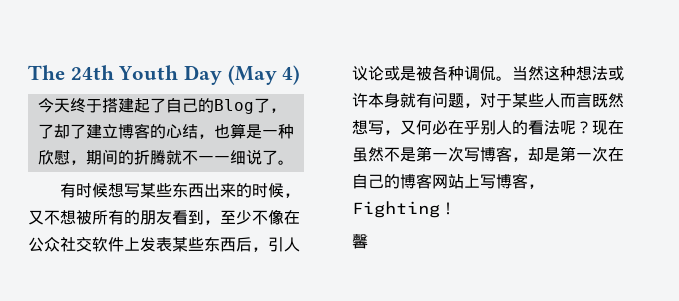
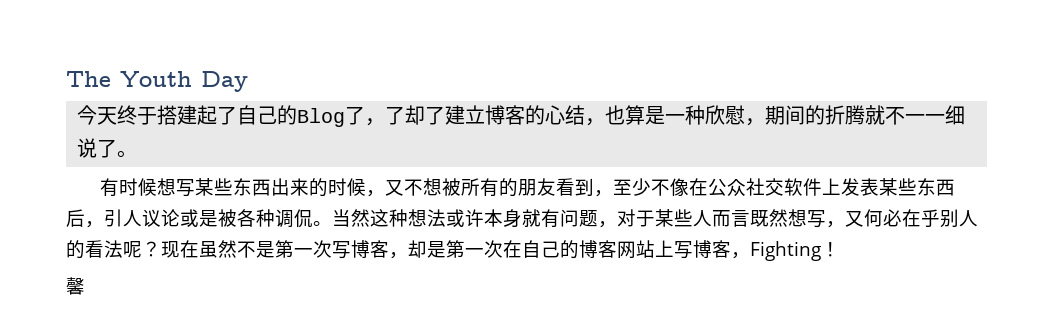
- The 24th Youth Day (May 4)
+ The Youth Day

